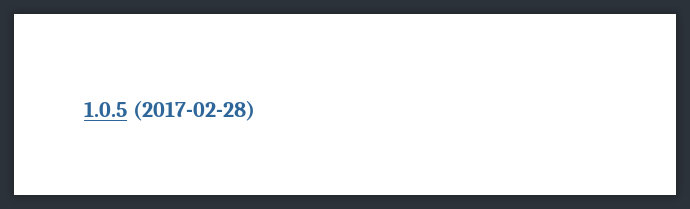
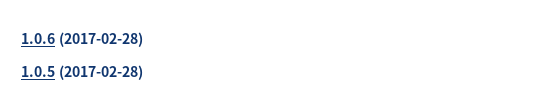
+ 1.0.6 (2017-02-28)

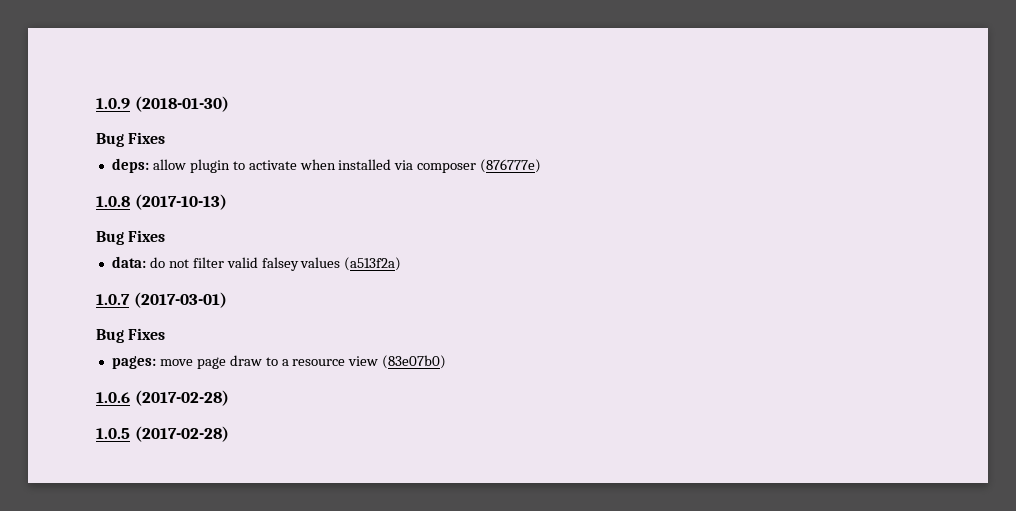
+ 1.0.9 (2018-01-30)
+ Bug Fixes
+ deps: allow plugin to activate when installed via composer (876777e)
+ 1.0.8 (2017-10-13)
+ Bug Fixes
+ data: do not filter valid falsey values (a513f2a)
+ 1.0.7 (2017-03-01)
+ Bug Fixes
+ pages: move page draw to a resource view (83e07b0)

